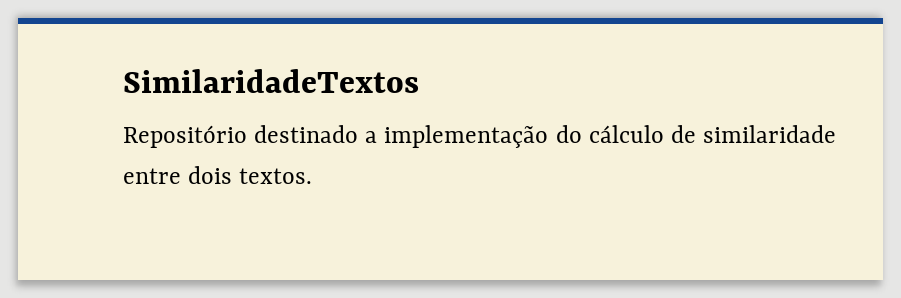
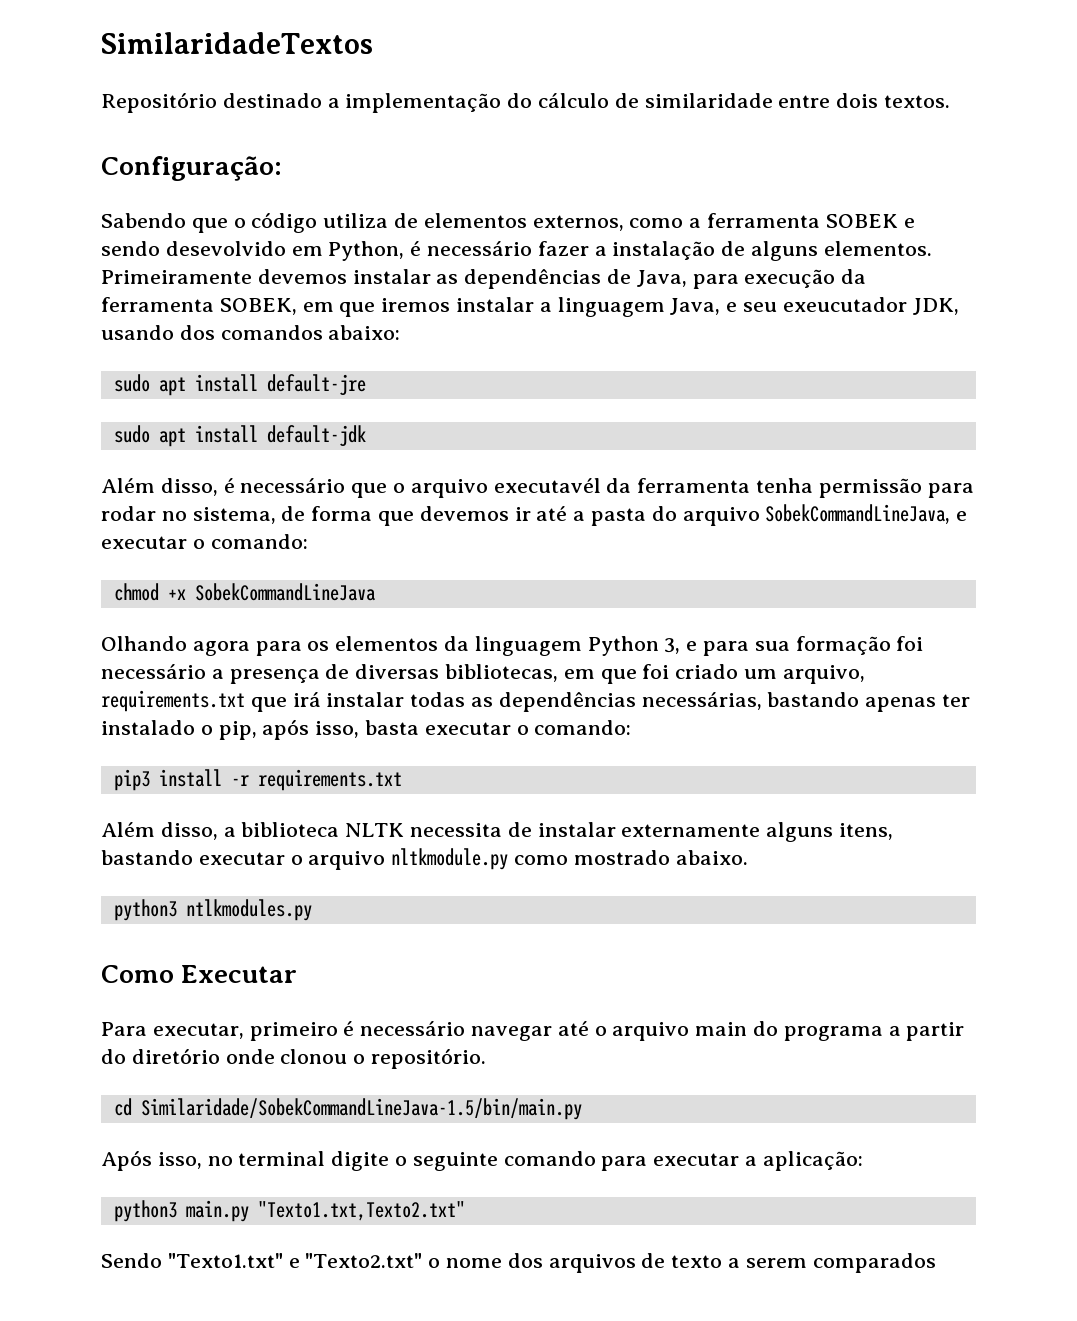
+ Configuração:
+ Sabendo que o código utiliza de elementos externos, como a ferramenta SOBEK e sendo desevolvido em Python, é necessário fazer a instalação de alguns elementos. Primeiramente devemos instalar as dependências de Java, para execução da ferramenta SOBEK, em que iremos instalar a linguagem Java, e seu exeucutador JDK, usando dos comandos abaixo:
+ sudo apt install default-jre
+ sudo apt install default-jdk
+ Além disso, é necessário que o arquivo executavél da ferramenta tenha permissão para rodar no sistema, de forma que devemos ir até a pasta do arquivo SobekCommandLineJava, e executar o comando:
+ chmod +x SobekCommandLineJava
+ Olhando agora para os elementos da linguagem Python 3, e para sua formação foi necessário a presença de diversas bibliotecas, em que foi criado um arquivo, requirements.txt que irá instalar todas as dependências necessárias, bastando apenas ter instalado o pip, após isso, basta executar o comando:
+ pip3 install -r requirements.txt
+ Além disso, a biblioteca NLTK necessita de instalar externamente alguns itens, bastando executar o arquivo nltkmodule.py como mostrado abaixo.
+ python3 ntlkmodules.py
+ Como Executar
+ Para executar, primeiro é necessário navegar até o arquivo main do programa a partir do diretório onde clonou o repositório.
+ cd Similaridade/SobekCommandLineJava-1.5/bin/main.py
+ Após isso, no terminal digite o seguinte comando para executar a aplicação:
+ python3 main.py "Texto1.txt,Texto2.txt"
+ Sendo "Texto1.txt" e "Texto2.txt" o nome dos arquivos de texto a serem comparados

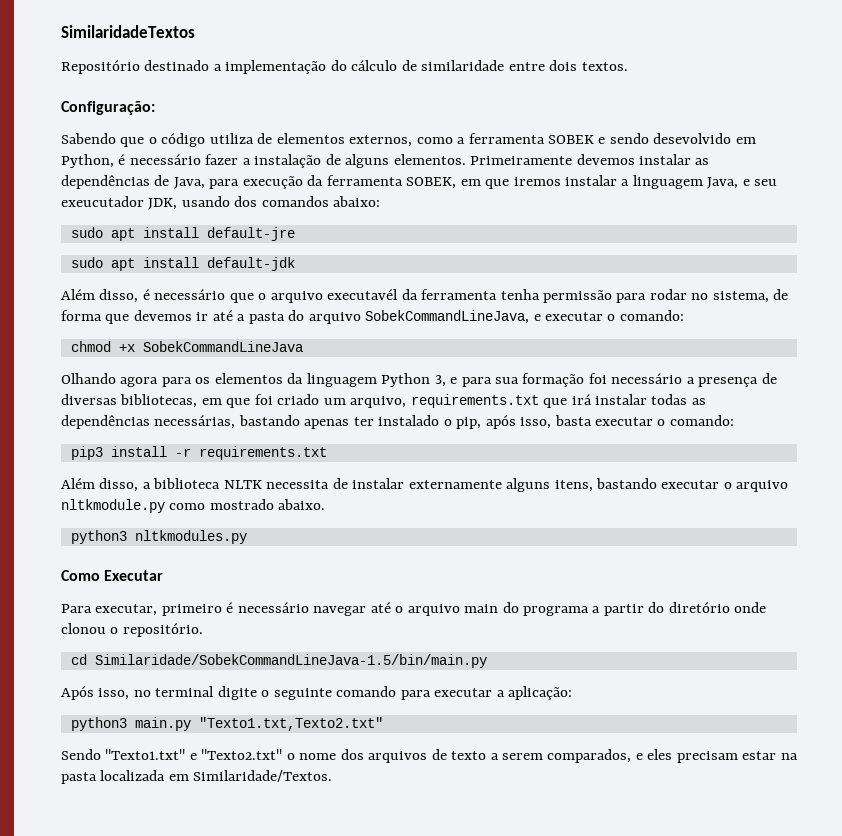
- python3 ntlkmodules.py
+ python3 nltkmodules.py
- Sendo "Texto1.txt" e "Texto2.txt" o nome dos arquivos de texto a serem comparados
+ Sendo "Texto1.txt" e "Texto2.txt" o nome dos arquivos de texto a serem comparados, e eles precisam estar na pasta localizada em Similaridade/Textos.

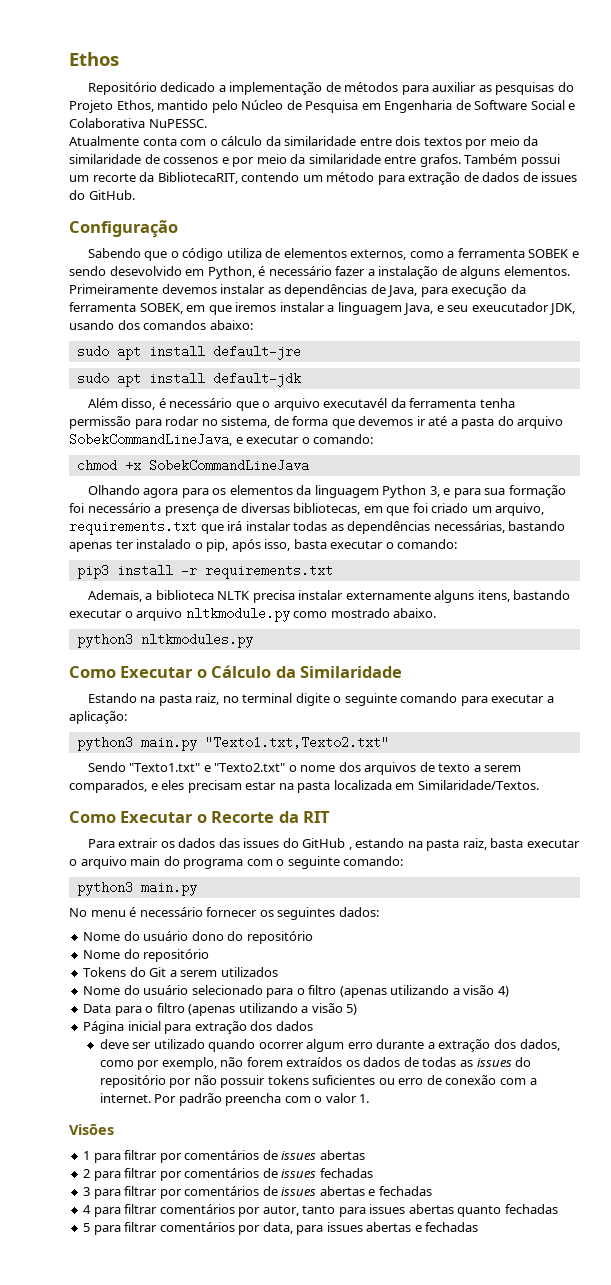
- SimilaridadeTextos
+ Ethos
- Repositório destinado a implementação do cálculo de similaridade entre dois textos.
- Configuração:
+ Repositório dedicado a implementação de métodos para auxiliar as pesquisas do Projeto Ethos, mantido pelo Núcleo de Pesquisa em Engenharia de Software Social e Colaborativa NuPESSC.
+ Atualmente conta com o cálculo da similaridade entre dois textos por meio da similaridade de cossenos e por meio da similaridade entre grafos. Também possui um recorte da BibliotecaRIT, contendo um método para extração de dados de issues do GitHub.
+ Configuração
- Além disso, a biblioteca NLTK necessita de instalar externamente alguns itens, bastando executar o arquivo nltkmodule.py como mostrado abaixo.
+ Ademais, a biblioteca NLTK precisa instalar externamente alguns itens, bastando executar o arquivo nltkmodule.py como mostrado abaixo.
- Como Executar
- Para executar, primeiro é necessário navegar até o arquivo main do programa a partir do diretório onde clonou o repositório.
- cd Similaridade/SobekCommandLineJava-1.5/bin/main.py
- Após isso, no terminal digite o seguinte comando para executar a aplicação:
+ Como Executar o Cálculo da Similaridade
+ Estando na pasta raiz, no terminal digite o seguinte comando para executar a aplicação:
+ Como Executar o Recorte da RIT
+ Para extrair os dados das issues do GitHub , estando na pasta raiz, basta executar o arquivo main do programa com o seguinte comando:
+ python3 main.py
+ No menu é necessário fornecer os seguintes dados:
+ Nome do usuário dono do repositório
+ Nome do repositório
+ Tokens do Git a serem utilizados
+ Nome do usuário selecionado para o filtro (apenas utilizando a visão 4)
+ Data para o filtro (apenas utilizando a visão 5)
+ Página inicial para extração dos dados
+ deve ser utilizado quando ocorrer algum erro durante a extração dos dados, como por exemplo, não forem extraídos os dados de todas as issues do repositório por não possuir tokens suficientes ou erro de conexão com a internet. Por padrão preencha com o valor 1.
+ Visões
+ 1 para filtrar por comentários de issues abertas
+ 2 para filtrar por comentários de issues fechadas
+ 3 para filtrar por comentários de issues abertas e fechadas
+ 4 para filtrar comentários por autor, tanto para issues abertas quanto fechadas
+ 5 para filtrar comentários por data, para issues abertas e fechadas

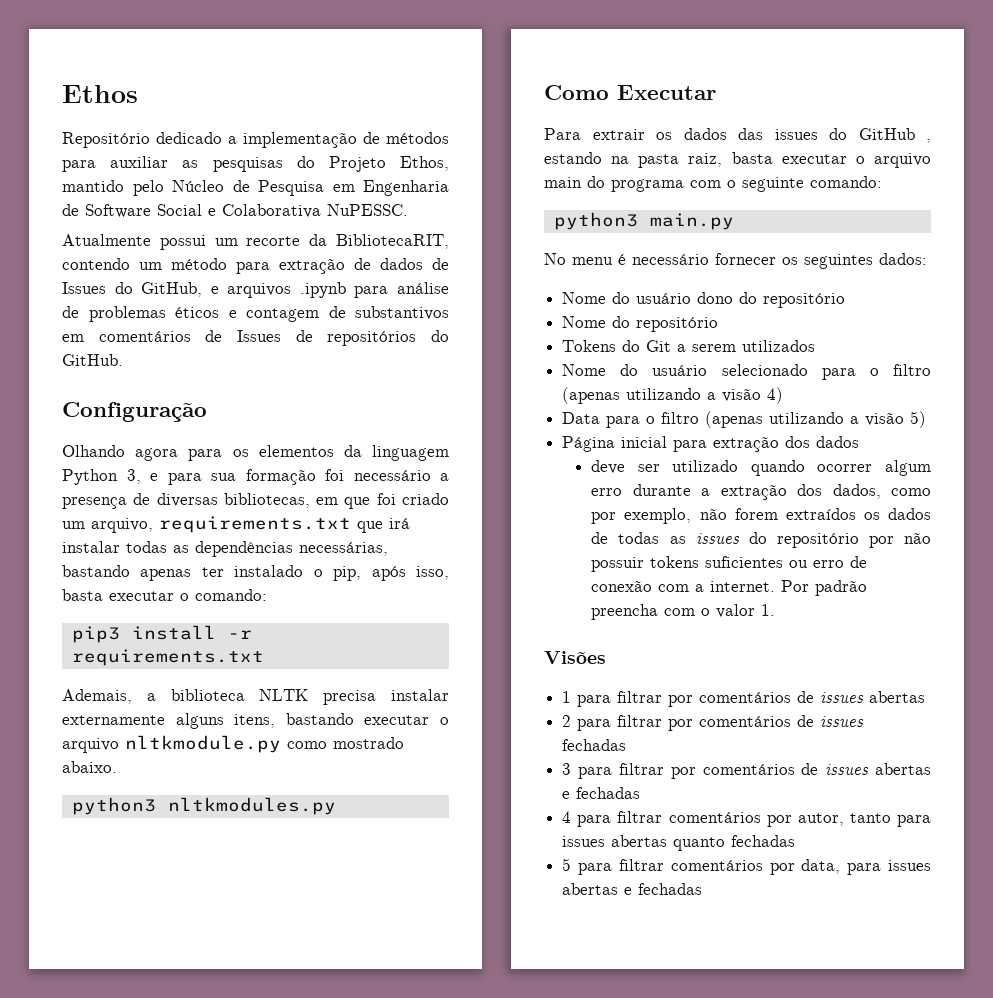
- Atualmente conta com o cálculo da similaridade entre dois textos por meio da similaridade de cossenos e por meio da similaridade entre grafos. Também possui um recorte da BibliotecaRIT, contendo um método para extração de dados de issues do GitHub.
+ Atualmente possui um recorte da BibliotecaRIT, contendo um método para extração de dados de Issues do GitHub, e arquivos .ipynb para análise de problemas éticos e contagem de substantivos em comentários de Issues de repositórios do GitHub.
  Configuração
- Sabendo que o código utiliza de elementos externos, como a ferramenta SOBEK e sendo desevolvido em Python, é necessário fazer a instalação de alguns elementos. Primeiramente devemos instalar as dependências de Java, para execução da ferramenta SOBEK, em que iremos instalar a linguagem Java, e seu exeucutador JDK, usando dos comandos abaixo:
- sudo apt install default-jre
- sudo apt install default-jdk
- Além disso, é necessário que o arquivo executavél da ferramenta tenha permissão para rodar no sistema, de forma que devemos ir até a pasta do arquivo SobekCommandLineJava, e executar o comando:
- chmod +x SobekCommandLineJava
- Como Executar o Cálculo da Similaridade
- Estando na pasta raiz, no terminal digite o seguinte comando para executar a aplicação:
- python3 main.py "Texto1.txt,Texto2.txt"
- Sendo "Texto1.txt" e "Texto2.txt" o nome dos arquivos de texto a serem comparados, e eles precisam estar na pasta localizada em Similaridade/Textos.
- Como Executar o Recorte da RIT
+ Como Executar

